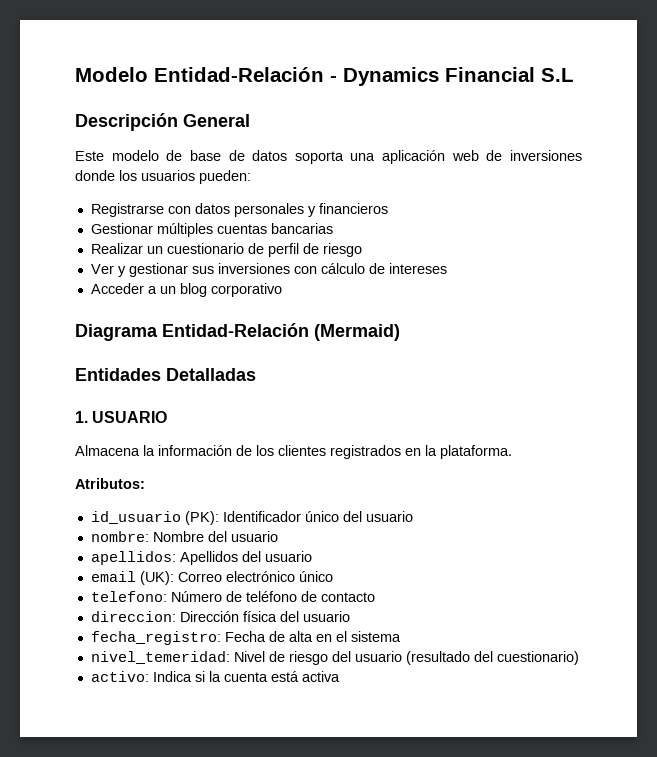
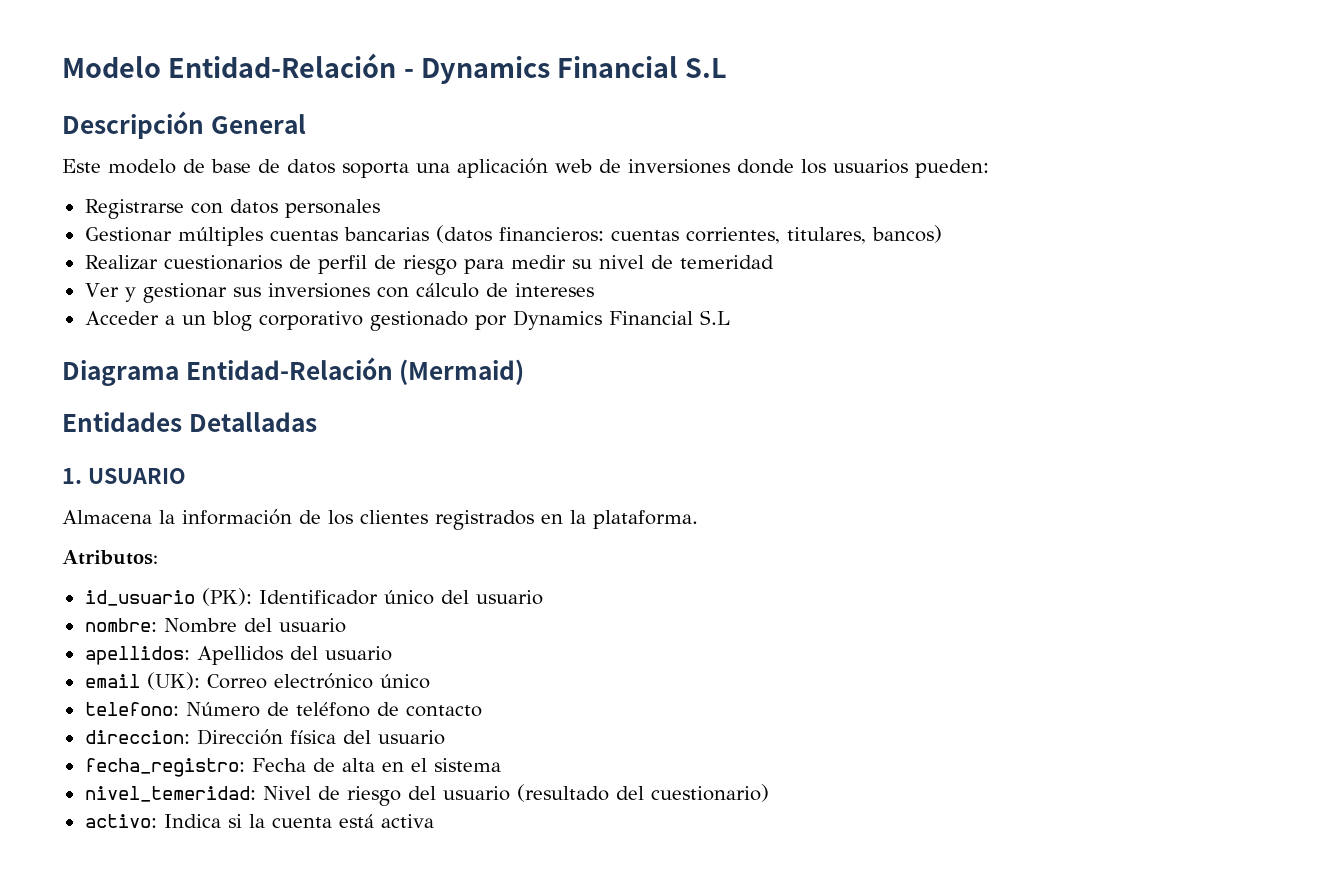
- Registrarse con datos personales y financieros
+ Registrarse con datos personales
- Gestionar múltiples cuentas bancarias
+ Gestionar múltiples cuentas bancarias (datos financieros: cuentas corrientes, titulares, bancos)
- Realizar un cuestionario de perfil de riesgo
+ Realizar cuestionarios de perfil de riesgo para medir su nivel de temeridad
- Acceder a un blog corporativo
+ Acceder a un blog corporativo gestionado por Dynamics Financial S.L

